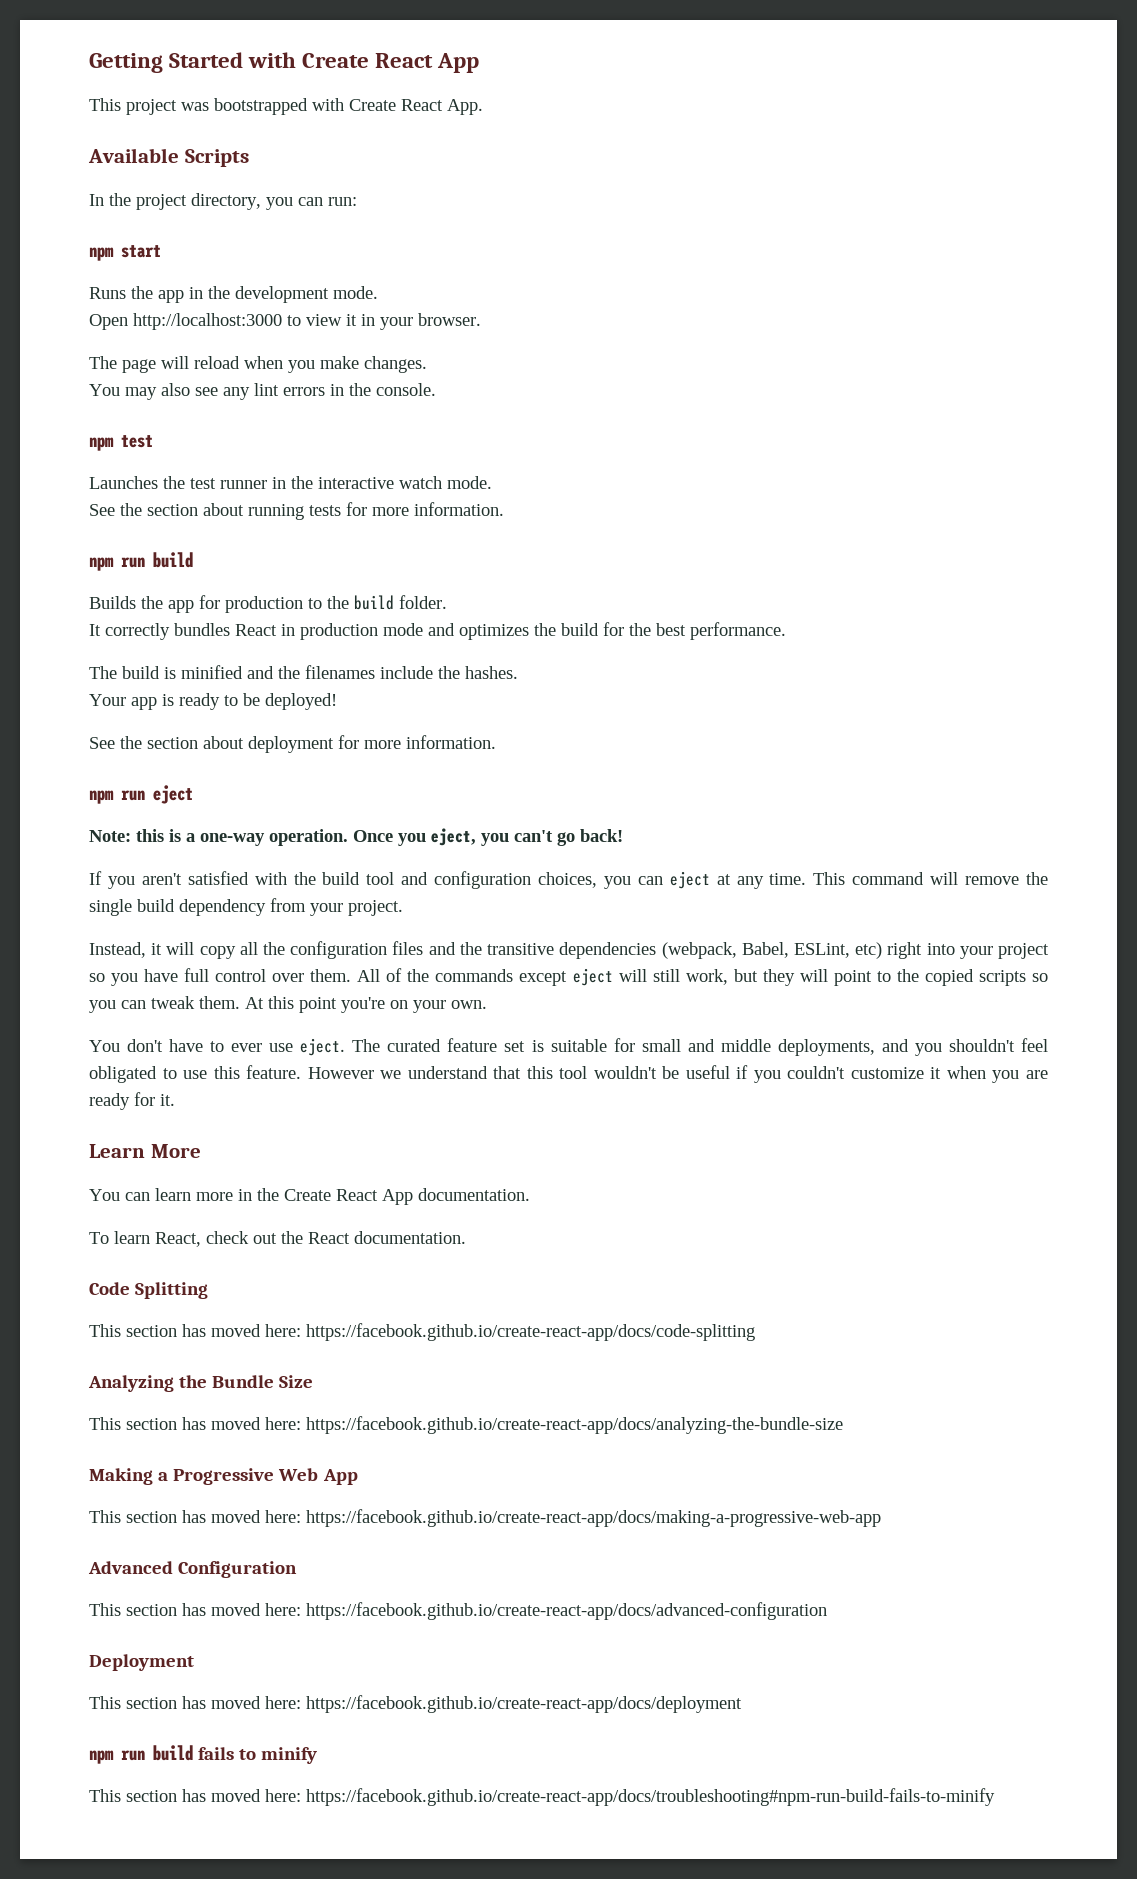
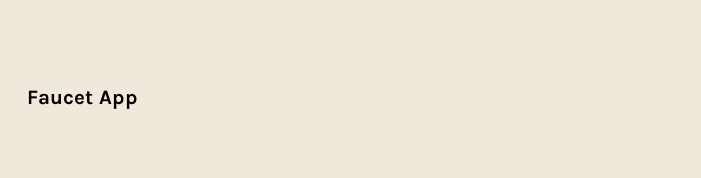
- Getting Started with Create React App
- This project was bootstrapped with Create React App.
- Available Scripts
- In the project directory, you can run:
- npm start
- Runs the app in the development mode.
- Open http://localhost:3000 to view it in your browser.
- The page will reload when you make changes.
- You may also see any lint errors in the console.
- npm test
- Launches the test runner in the interactive watch mode.
- See the section about running tests for more information.
- npm run build
- Builds the app for production to the build folder.
- It correctly bundles React in production mode and optimizes the build for the best performance.
- The build is minified and the filenames include the hashes.
- Your app is ready to be deployed!
- See the section about deployment for more information.
- npm run eject
- Note: this is a one-way operation. Once you eject, you can't go back!
- If you aren't satisfied with the build tool and configuration choices, you can eject at any time. This command will remove the single build dependency from your project.
- Instead, it will copy all the configuration files and the transitive dependencies (webpack, Babel, ESLint, etc) right into your project so you have full control over them. All of the commands except eject will still work, but they will point to the copied scripts so you can tweak them. At this point you're on your own.
- You don't have to ever use eject. The curated feature set is suitable for small and middle deployments, and you shouldn't feel obligated to use this feature. However we understand that this tool wouldn't be useful if you couldn't customize it when you are ready for it.
- Learn More
- You can learn more in the Create React App documentation.
- To learn React, check out the React documentation.
- Code Splitting
- This section has moved here: https://facebook.github.io/create-react-app/docs/code-splitting
- Analyzing the Bundle Size
- This section has moved here: https://facebook.github.io/create-react-app/docs/analyzing-the-bundle-size
- Making a Progressive Web App
- This section has moved here: https://facebook.github.io/create-react-app/docs/making-a-progressive-web-app
- Advanced Configuration
- This section has moved here: https://facebook.github.io/create-react-app/docs/advanced-configuration
- Deployment
- This section has moved here: https://facebook.github.io/create-react-app/docs/deployment
- npm run build fails to minify
- This section has moved here: https://facebook.github.io/create-react-app/docs/troubleshooting#npm-run-build-fails-to-minify
+ Faucet App

